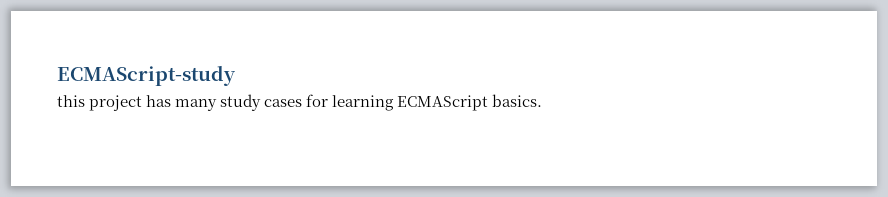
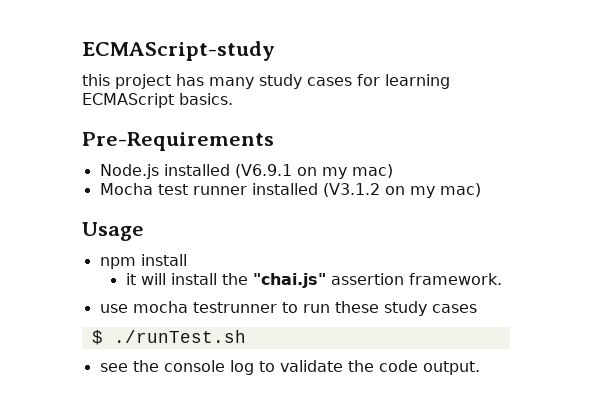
+ Pre-Requirements
+ Node.js installed (V6.9.1 on my mac)
+ Mocha test runner installed (V3.1.2 on my mac)
+ Usage
+ npm install
+ it will install the "chai.js" assertion framework.
+ use mocha testrunner to run these study cases
+ $ ./runTest.sh
+ see the console log to validate the code output.

